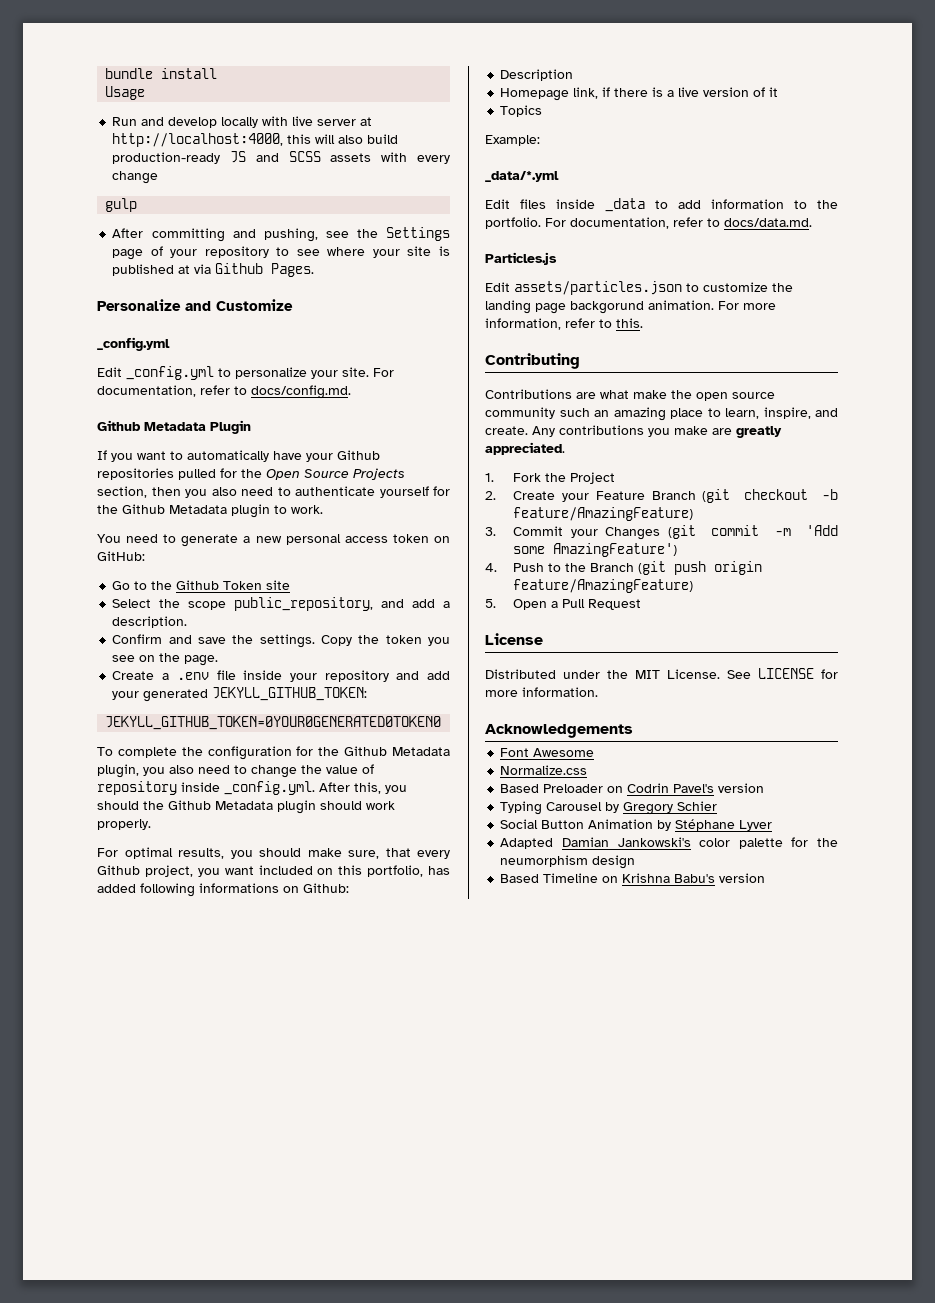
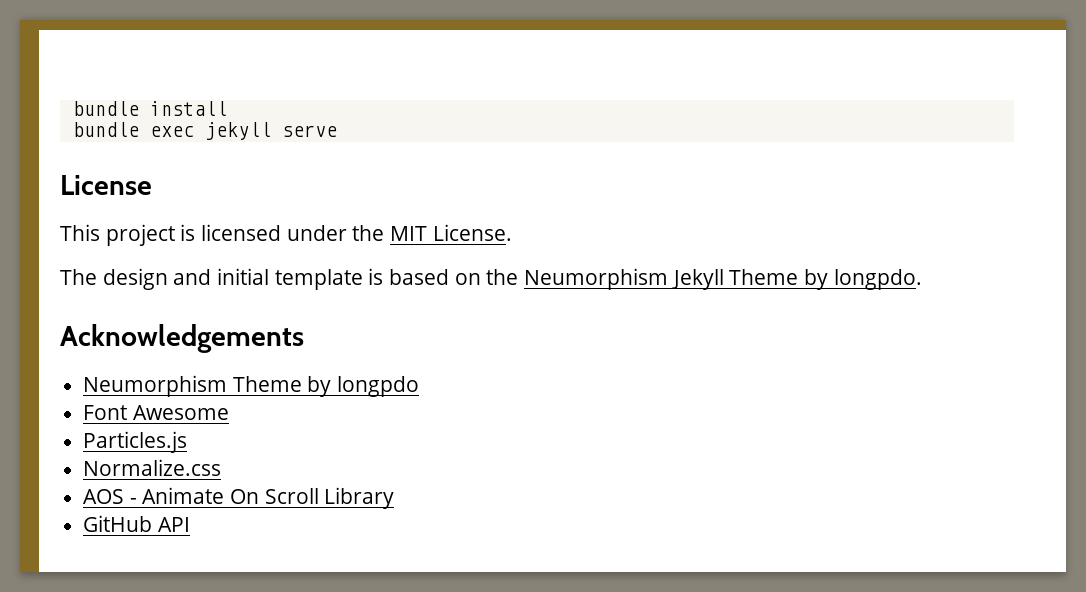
- Usage
- Run and develop locally with live server at http://localhost:4000, this will also build production-ready JS and SCSS assets with every change
- gulp
- After committing and pushing, see the Settings page of your repository to see where your site is published at via Github Pages.
- Personalize and Customize
- _config.yml
- Edit _config.yml to personalize your site. For documentation, refer to docs/config.md.
- Github Metadata Plugin
- If you want to automatically have your Github repositories pulled for the Open Source Projects section, then you also need to authenticate yourself for the Github Metadata plugin to work.
- You need to generate a new personal access token on GitHub:
- Go to the Github Token site
- Select the scope public_repository, and add a description.
- Confirm and save the settings. Copy the token you see on the page.
- Create a .env file inside your repository and add your generated JEKYLL_GITHUB_TOKEN:
- JEKYLL_GITHUB_TOKEN=0YOUR0GENERATED0TOKEN0
- To complete the configuration for the Github Metadata plugin, you also need to change the value of repository inside _config.yml. After this, you should the Github Metadata plugin should work properly.
- For optimal results, you should make sure, that every Github project, you want included on this portfolio, has added following informations on Github:
- Description
- Homepage link, if there is a live version of it
- Topics
- Example:
- _data/*.yml
- Edit files inside _data to add information to the portfolio. For documentation, refer to docs/data.md.
- Particles.js
- Edit assets/particles.json to customize the landing page backgorund animation. For more information, refer to this.
- Contributing
- Contributions are what make the open source community such an amazing place to learn, inspire, and create. Any contributions you make are greatly appreciated.
- 1. Fork the Project
- 2. Create your Feature Branch (git checkout -b feature/AmazingFeature)
- 3. Commit your Changes (git commit -m 'Add some AmazingFeature')
- 4. Push to the Branch (git push origin feature/AmazingFeature)
- 5. Open a Pull Request
+ bundle exec jekyll serve
  License
- Distributed under the MIT License. See LICENSE for more information.
+ This project is licensed under the MIT License.
+ The design and initial template is based on the Neumorphism Jekyll Theme by longpdo.
  Acknowledgements
+ Neumorphism Theme by longpdo
+ Particles.js
- Based Preloader on Codrin Pavel's version
- Typing Carousel by Gregory Schier
- Social Button Animation by Stéphane Lyver
- Adapted Damian Jankowski's color palette for the neumorphism design
- Based Timeline on Krishna Babu's version
+ AOS - Animate On Scroll Library
+ GitHub API

